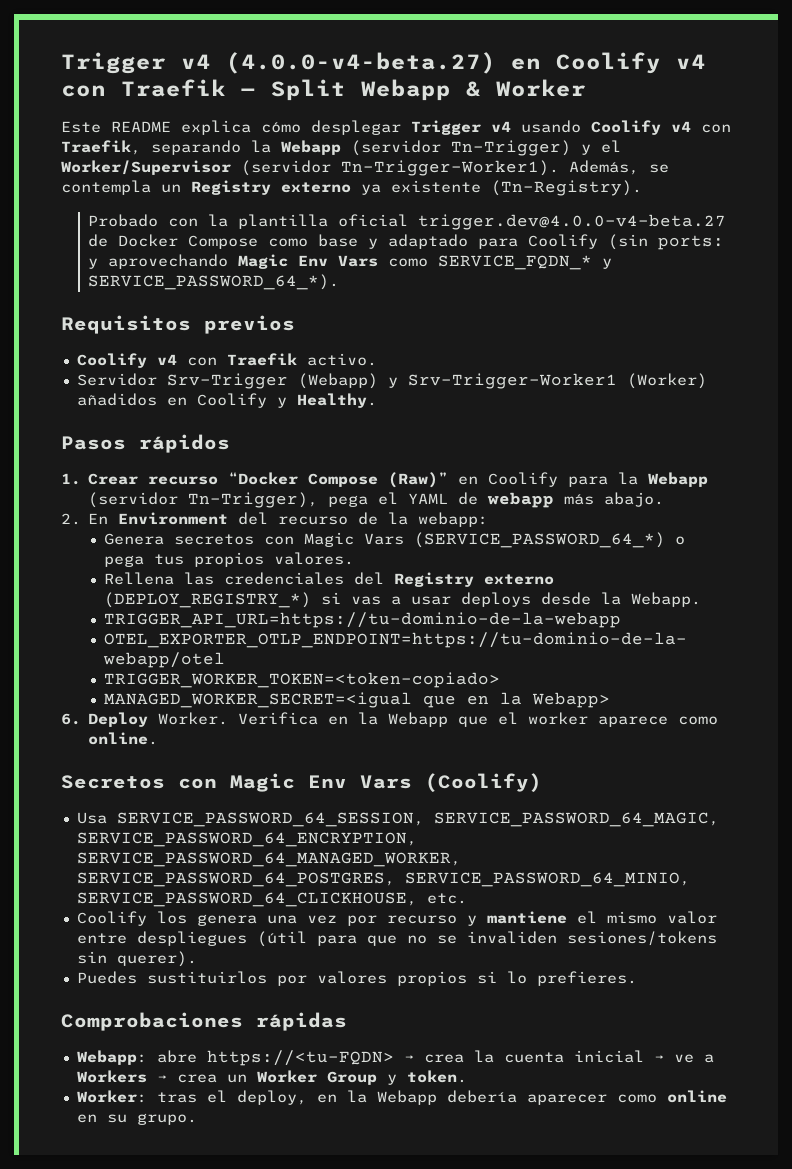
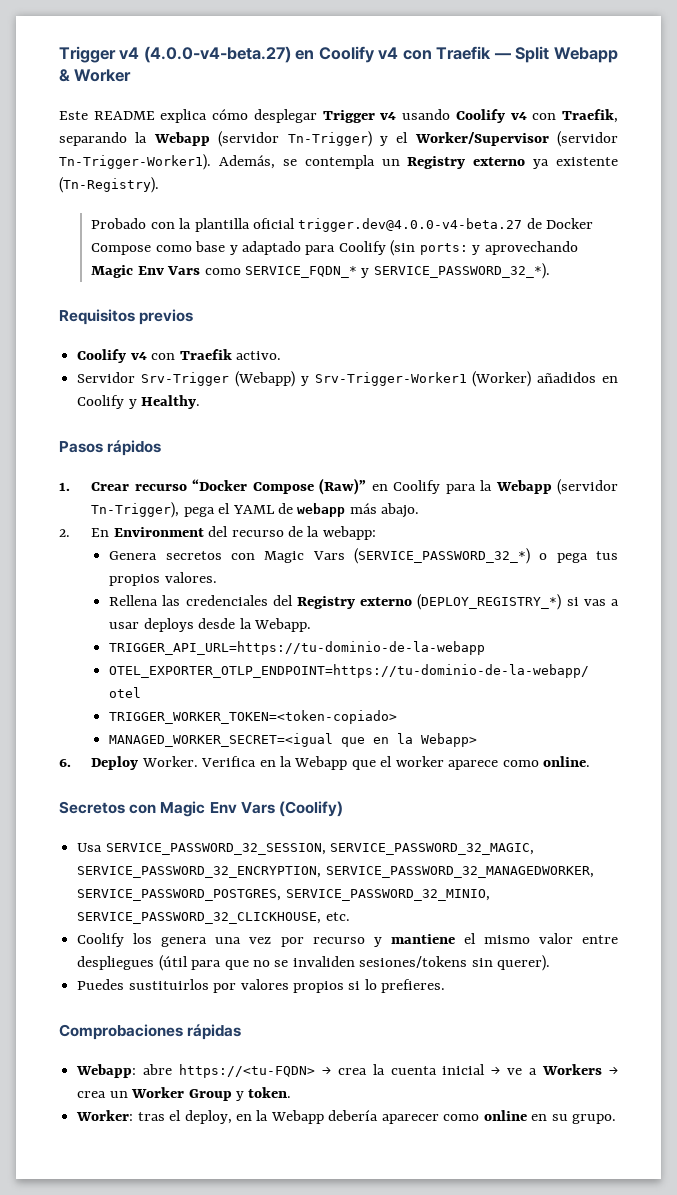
- Probado con la plantilla oficial trigger.dev@4.0.0-v4-beta.27 de Docker Compose como base y adaptado para Coolify (sin ports: y aprovechando Magic Env Vars como SERVICE_FQDN_* y SERVICE_PASSWORD_64_*).
+ Probado con la plantilla oficial trigger.dev@4.0.0-v4-beta.27 de Docker Compose como base y adaptado para Coolify (sin ports: y aprovechando Magic Env Vars como SERVICE_FQDN_* y SERVICE_PASSWORD_32_*).
- Genera secretos con Magic Vars (SERVICE_PASSWORD_64_*) o pega tus propios valores.
+ Genera secretos con Magic Vars (SERVICE_PASSWORD_32_*) o pega tus propios valores.
- Usa SERVICE_PASSWORD_64_SESSION, SERVICE_PASSWORD_64_MAGIC, SERVICE_PASSWORD_64_ENCRYPTION, SERVICE_PASSWORD_64_MANAGED_WORKER, SERVICE_PASSWORD_64_POSTGRES, SERVICE_PASSWORD_64_MINIO, SERVICE_PASSWORD_64_CLICKHOUSE, etc.
+ Usa SERVICE_PASSWORD_32_SESSION, SERVICE_PASSWORD_32_MAGIC, SERVICE_PASSWORD_32_ENCRYPTION, SERVICE_PASSWORD_32_MANAGEDWORKER, SERVICE_PASSWORD_POSTGRES, SERVICE_PASSWORD_32_MINIO, SERVICE_PASSWORD_32_CLICKHOUSE, etc.

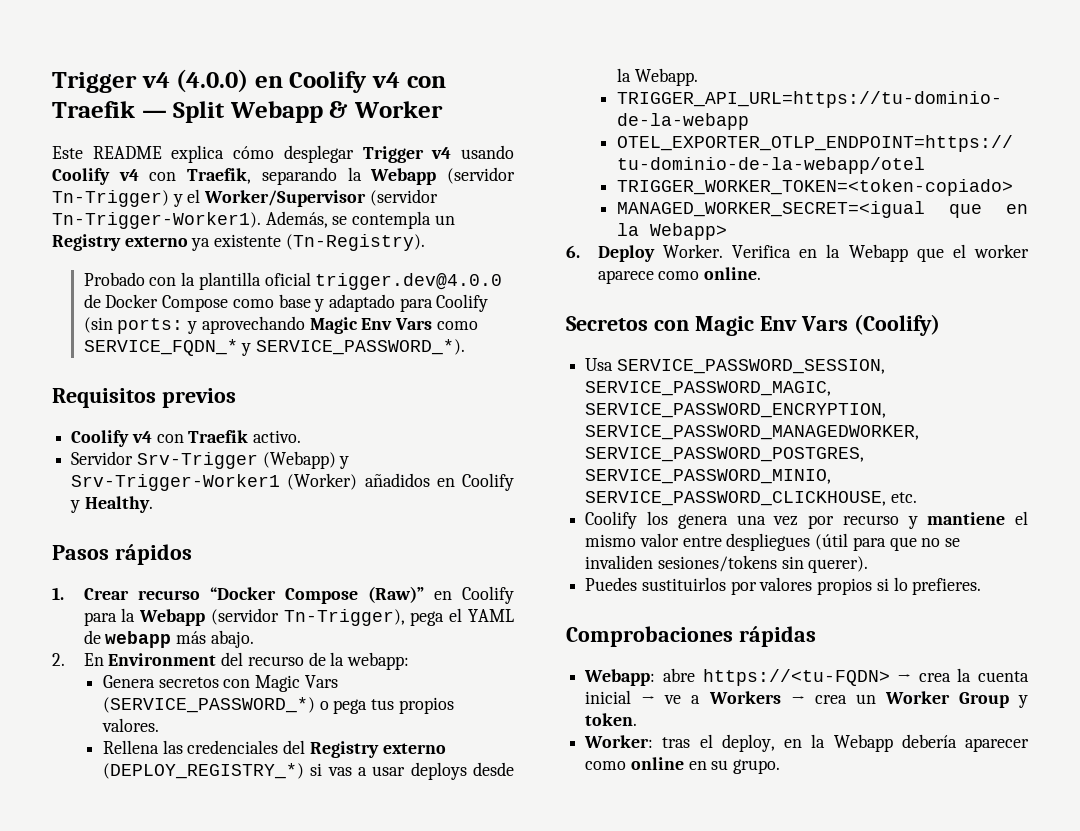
- Trigger v4 (4.0.0-v4-beta.27) en Coolify v4 con Traefik — Split Webapp & Worker
+ Trigger v4 (4.0.0) en Coolify v4 con Traefik — Split Webapp & Worker
- Probado con la plantilla oficial trigger.dev@4.0.0-v4-beta.27 de Docker Compose como base y adaptado para Coolify (sin ports: y aprovechando Magic Env Vars como SERVICE_FQDN_* y SERVICE_PASSWORD_32_*).
+ Probado con la plantilla oficial trigger.dev@4.0.0 de Docker Compose como base y adaptado para Coolify (sin ports: y aprovechando Magic Env Vars como SERVICE_FQDN_* y SERVICE_PASSWORD_*).
- Genera secretos con Magic Vars (SERVICE_PASSWORD_32_*) o pega tus propios valores.
+ Genera secretos con Magic Vars (SERVICE_PASSWORD_*) o pega tus propios valores.
- Usa SERVICE_PASSWORD_32_SESSION, SERVICE_PASSWORD_32_MAGIC, SERVICE_PASSWORD_32_ENCRYPTION, SERVICE_PASSWORD_32_MANAGEDWORKER, SERVICE_PASSWORD_POSTGRES, SERVICE_PASSWORD_32_MINIO, SERVICE_PASSWORD_32_CLICKHOUSE, etc.
+ Usa SERVICE_PASSWORD_SESSION, SERVICE_PASSWORD_MAGIC, SERVICE_PASSWORD_ENCRYPTION, SERVICE_PASSWORD_MANAGEDWORKER, SERVICE_PASSWORD_POSTGRES, SERVICE_PASSWORD_MINIO, SERVICE_PASSWORD_CLICKHOUSE, etc.

